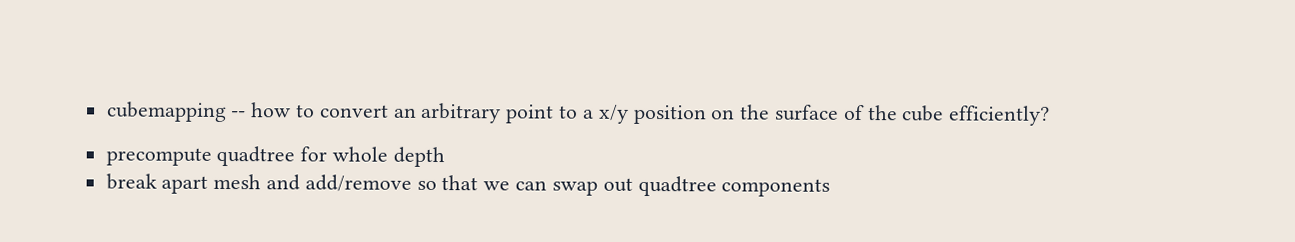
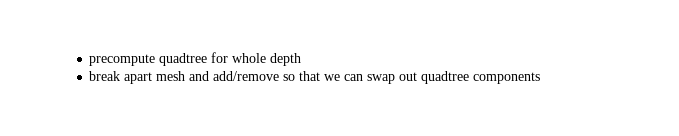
- cubemapping -- how to convert an arbitrary point to a x/y position on the surface of the cube efficiently?

